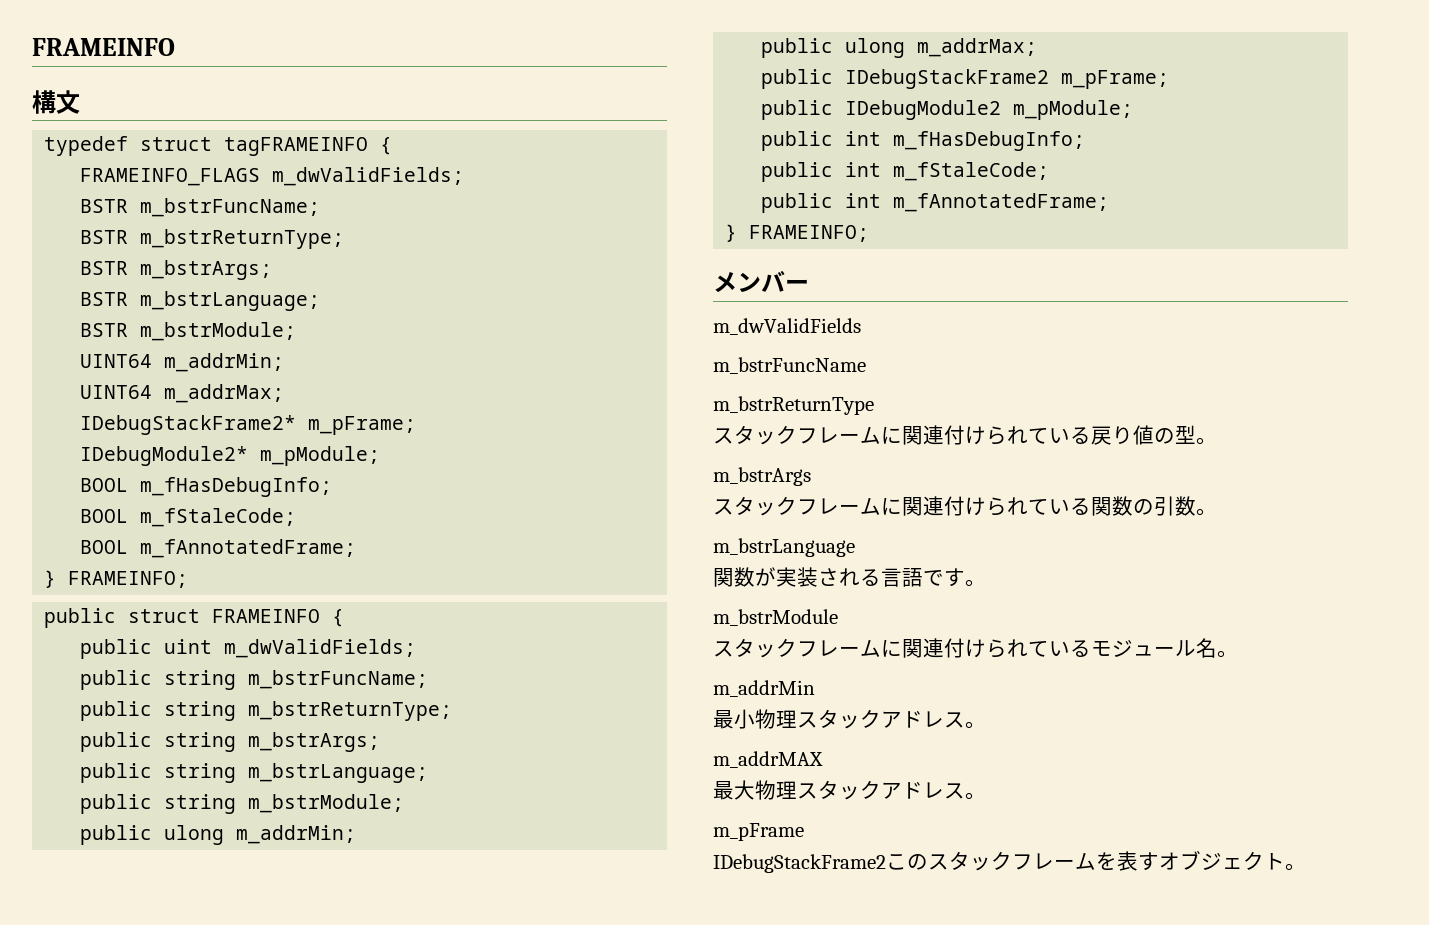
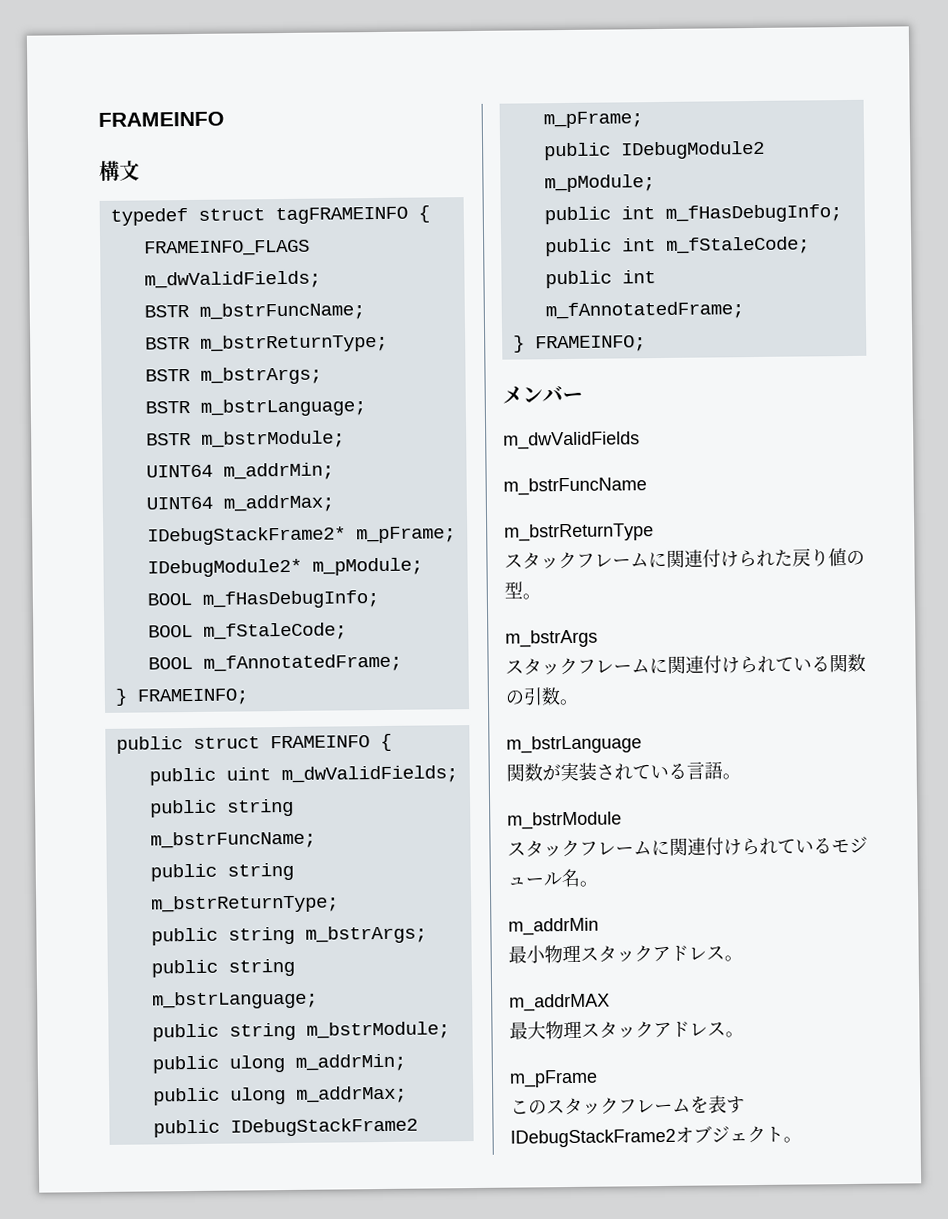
- スタックフレームに関連付けられている戻り値の型。
+ スタックフレームに関連付けられた戻り値の型。
- 関数が実装される言語です。
+ 関数が実装されている言語。
- IDebugStackFrame2このスタックフレームを表すオブジェクト。
+ このスタックフレームを表すIDebugStackFrame2オブジェクト。

